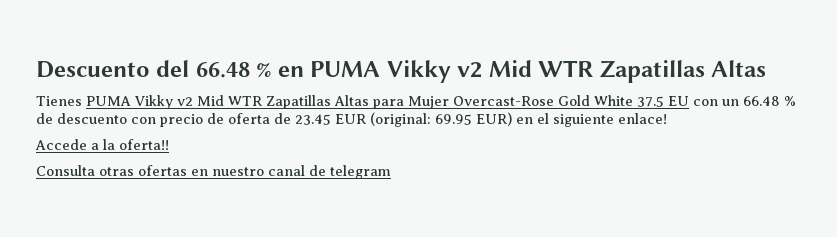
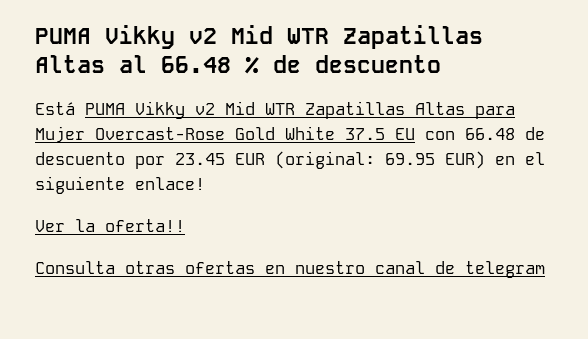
- Descuento del 66.48 % en PUMA Vikky v2 Mid WTR Zapatillas Altas
- Tienes PUMA Vikky v2 Mid WTR Zapatillas Altas para Mujer Overcast-Rose Gold White 37.5 EU con un 66.48 % de descuento con precio de oferta de 23.45 EUR (original: 69.95 EUR) en el siguiente enlace!
+ PUMA Vikky v2 Mid WTR Zapatillas Altas al 66.48 % de descuento
+ Está PUMA Vikky v2 Mid WTR Zapatillas Altas para Mujer Overcast-Rose Gold White 37.5 EU con 66.48 de descuento por 23.45 EUR (original: 69.95 EUR) en el siguiente enlace!
- Accede a la oferta!!
+ Ver la oferta!!

